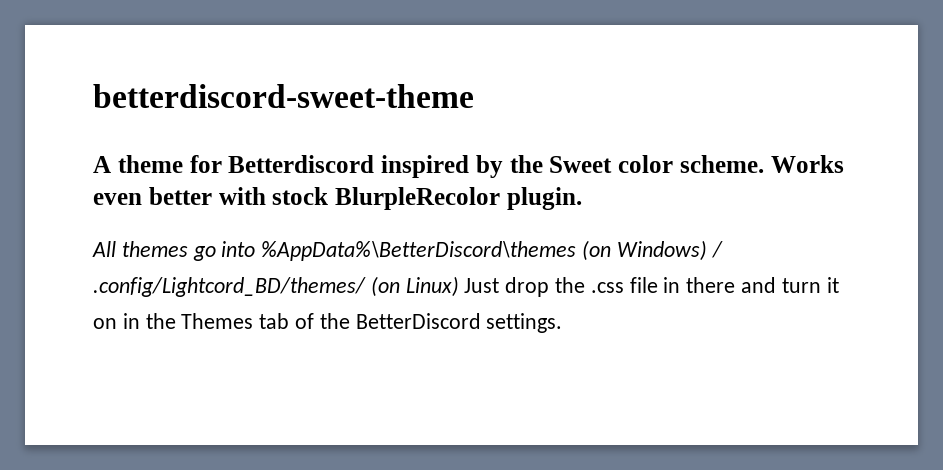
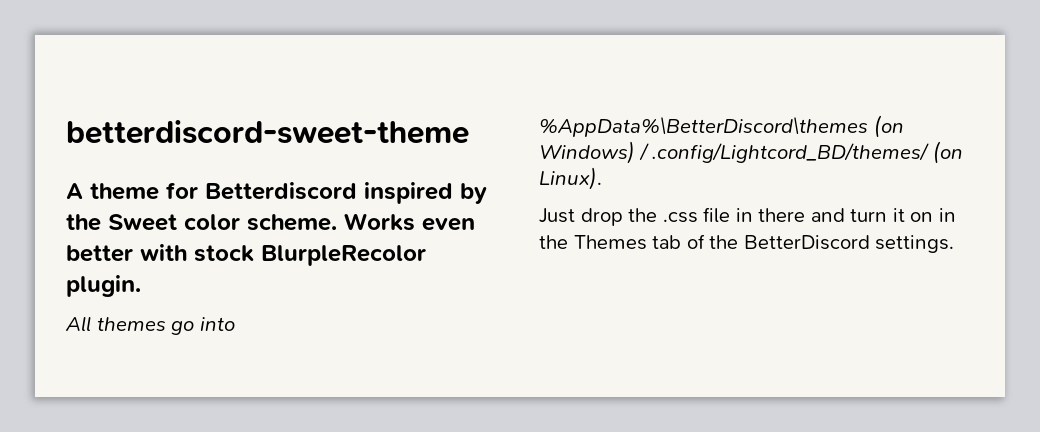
- All themes go into %AppData%\BetterDiscord\themes (on Windows) / .config/Lightcord_BD/themes/ (on Linux) Just drop the .css file in there and turn it on in the Themes tab of the BetterDiscord settings.
+ All themes go into %AppData%\BetterDiscord\themes (on Windows) / .config/Lightcord_BD/themes/ (on Linux).
+ Just drop the .css file in there and turn it on in the Themes tab of the BetterDiscord settings.

